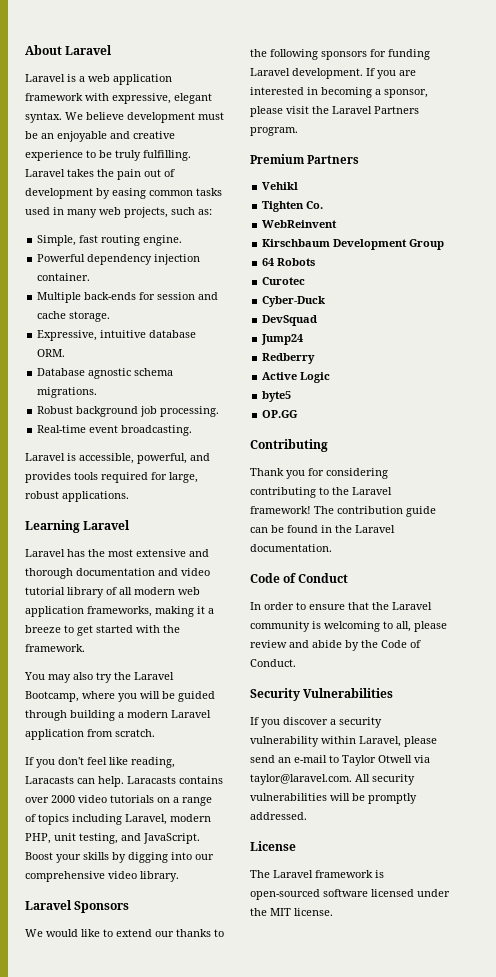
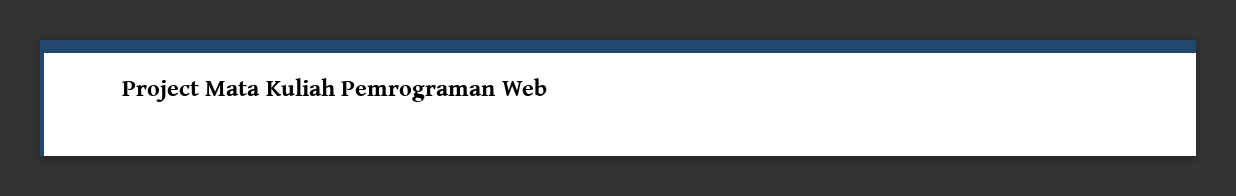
- About Laravel
- Laravel is a web application framework with expressive, elegant syntax. We believe development must be an enjoyable and creative experience to be truly fulfilling. Laravel takes the pain out of development by easing common tasks used in many web projects, such as:
- Simple, fast routing engine.
- Powerful dependency injection container.
- Multiple back-ends for session and cache storage.
- Expressive, intuitive database ORM.
- Database agnostic schema migrations.
- Robust background job processing.
- Real-time event broadcasting.
- Laravel is accessible, powerful, and provides tools required for large, robust applications.
- Learning Laravel
- Laravel has the most extensive and thorough documentation and video tutorial library of all modern web application frameworks, making it a breeze to get started with the framework.
- You may also try the Laravel Bootcamp, where you will be guided through building a modern Laravel application from scratch.
- If you don't feel like reading, Laracasts can help. Laracasts contains over 2000 video tutorials on a range of topics including Laravel, modern PHP, unit testing, and JavaScript. Boost your skills by digging into our comprehensive video library.
- Laravel Sponsors
- We would like to extend our thanks to the following sponsors for funding Laravel development. If you are interested in becoming a sponsor, please visit the Laravel Partners program.
- Premium Partners
- Vehikl
- Tighten Co.
- WebReinvent
- Kirschbaum Development Group
- 64 Robots
- Curotec
- Cyber-Duck
- DevSquad
- Jump24
- Redberry
- Active Logic
- byte5
- OP.GG
- Contributing
- Thank you for considering contributing to the Laravel framework! The contribution guide can be found in the Laravel documentation.
- Code of Conduct
- In order to ensure that the Laravel community is welcoming to all, please review and abide by the Code of Conduct.
- Security Vulnerabilities
- If you discover a security vulnerability within Laravel, please send an e-mail to Taylor Otwell via taylor@laravel.com. All security vulnerabilities will be promptly addressed.
- License
- The Laravel framework is open-sourced software licensed under the MIT license.
+ Project Mata Kuliah Pemrograman Web

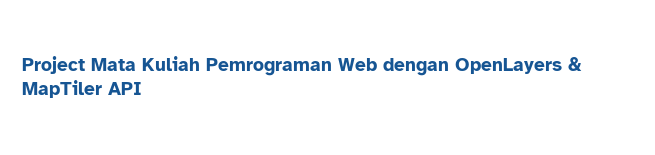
- Project Mata Kuliah Pemrograman Web
+ Project Mata Kuliah Pemrograman Web dengan OpenLayers & MapTiler API

